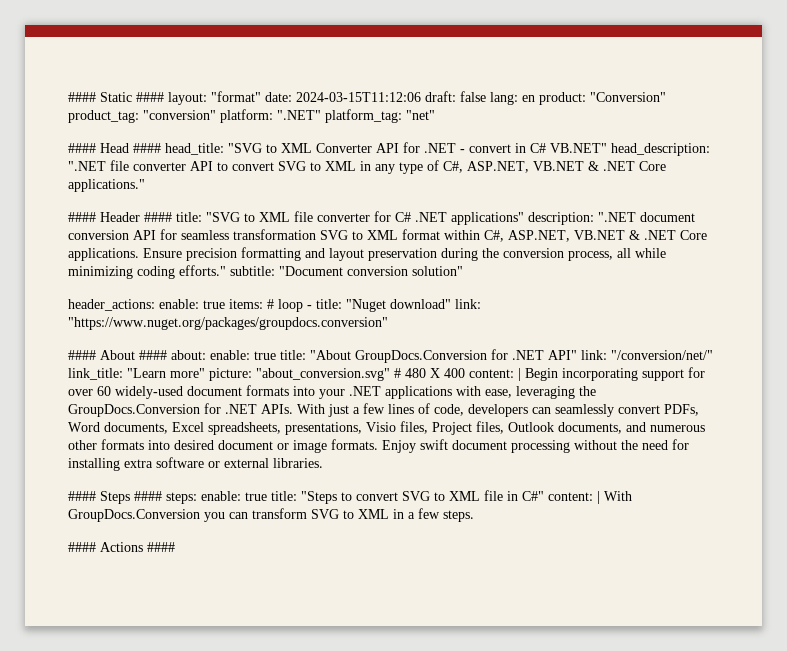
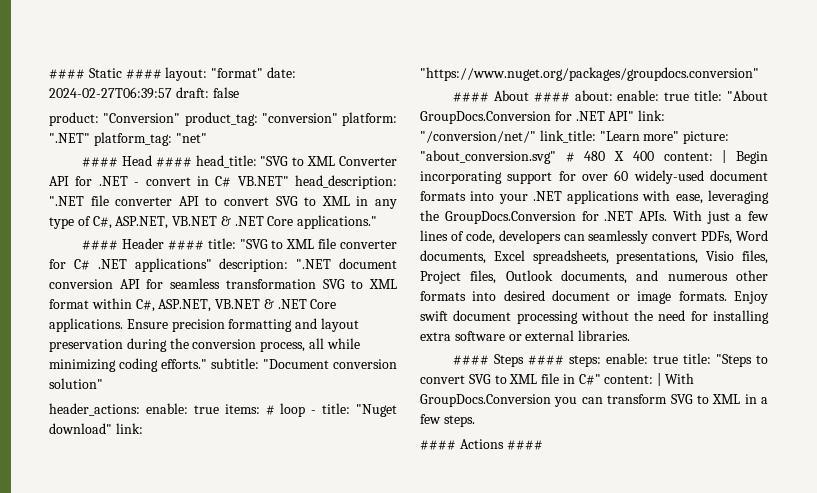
- #### Static #### layout: "format" date: 2024-03-15T11:12:06 draft: false lang: en product: "Conversion" product_tag: "conversion" platform: ".NET" platform_tag: "net"
+ #### Static #### layout: "format" date: 2024-02-27T06:39:57 draft: false
+ product: "Conversion" product_tag: "conversion" platform: ".NET" platform_tag: "net"

